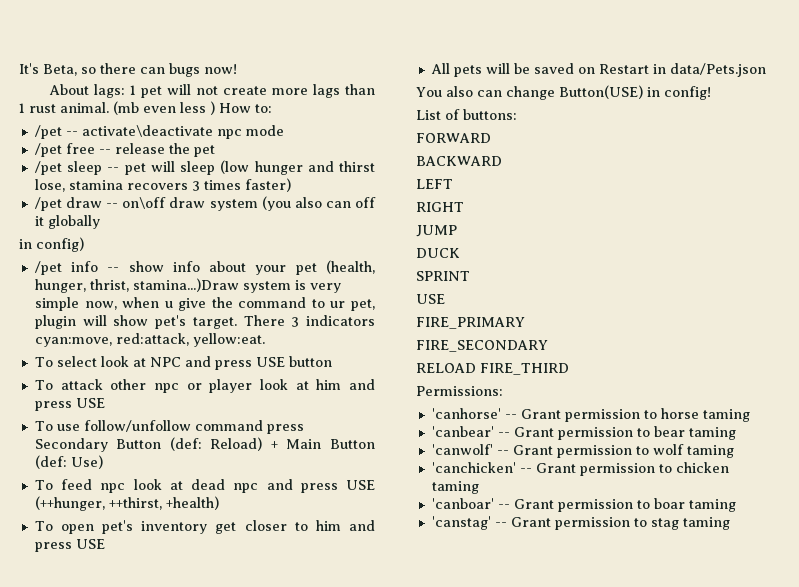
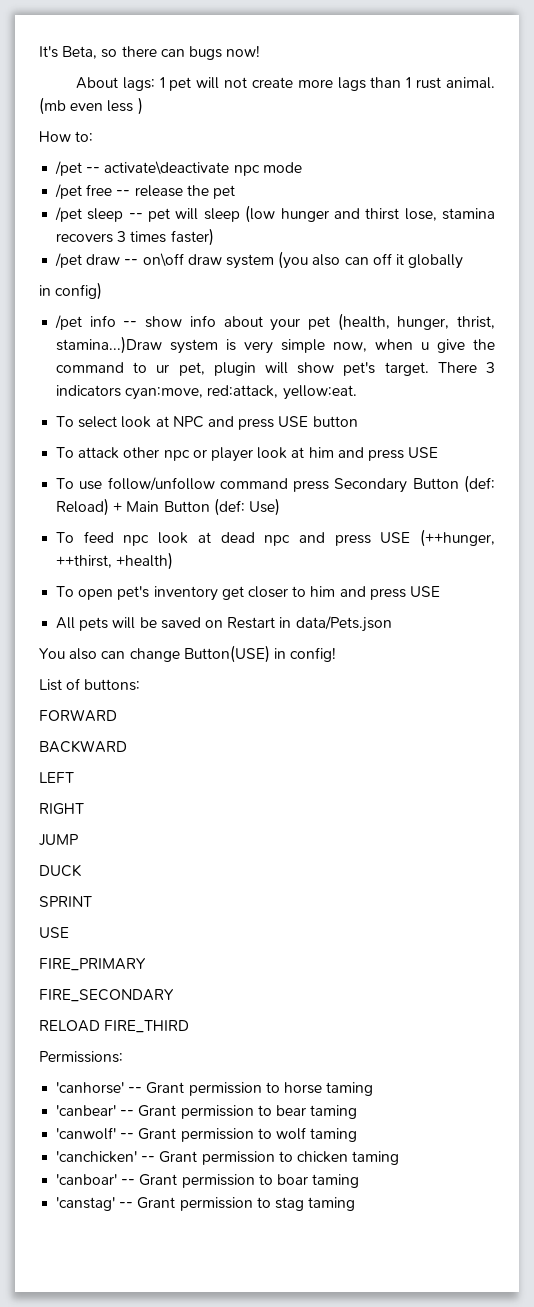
- (mb even less ) How to:
+ (mb even less )
+ How to:

